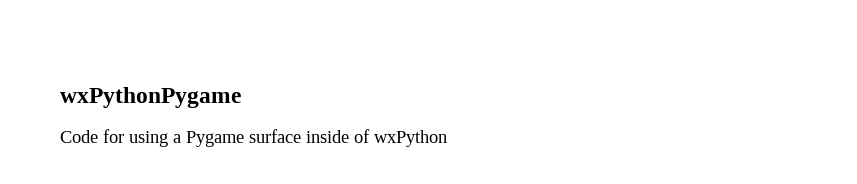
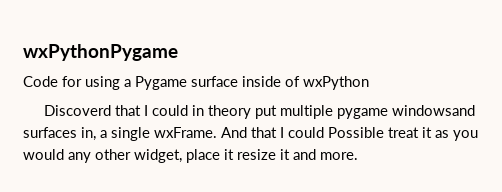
+ Discoverd that I could in theory put multiple pygame windowsand surfaces in, a single wxFrame. And that I could Possible treat it as you would any other widget, place it resize it and more.

